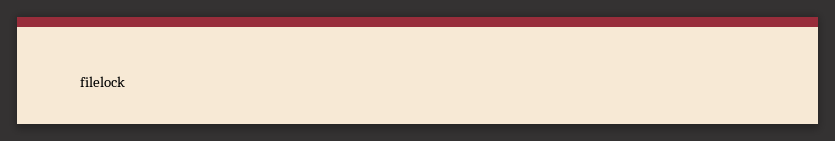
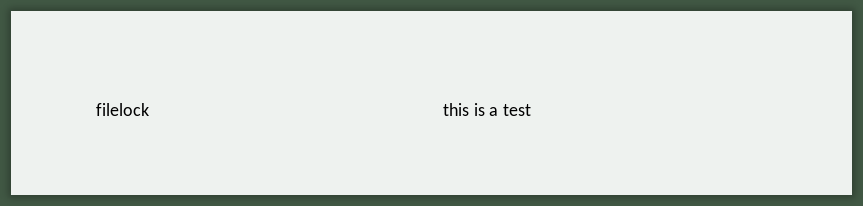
+ this is a test

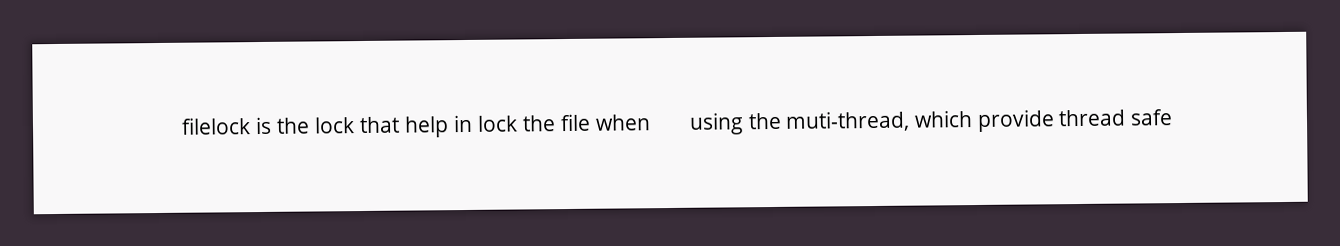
- filelock
- this is a test
+ filelock is the lock that help in lock the file when using the muti-thread, which provide thread safe

